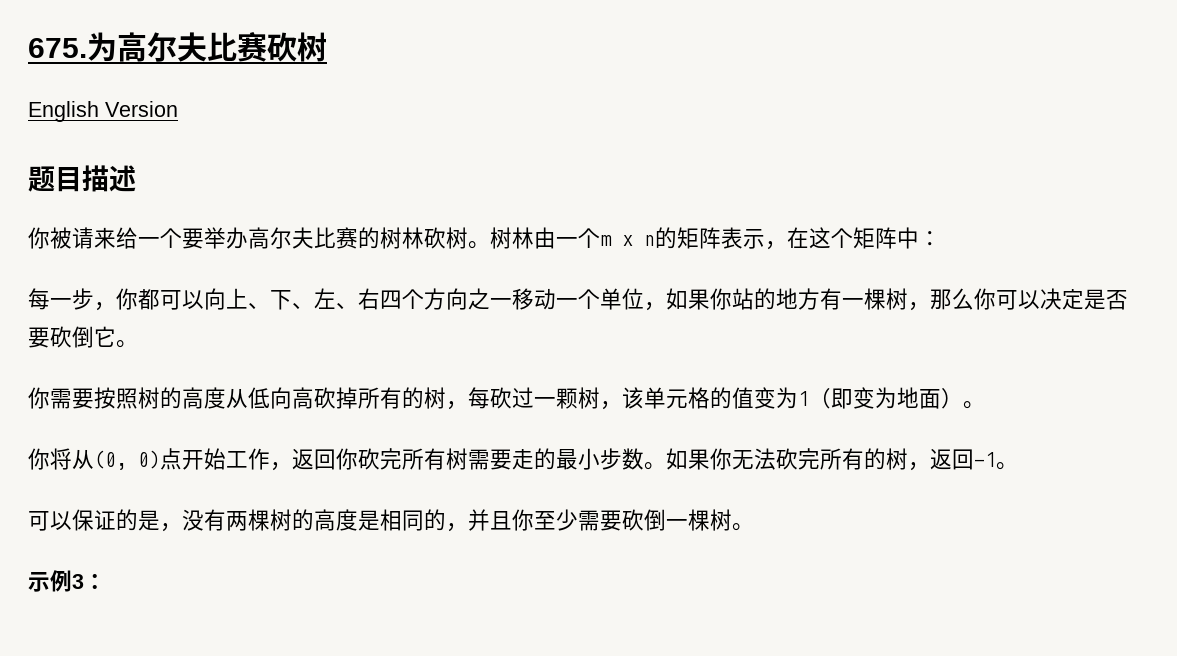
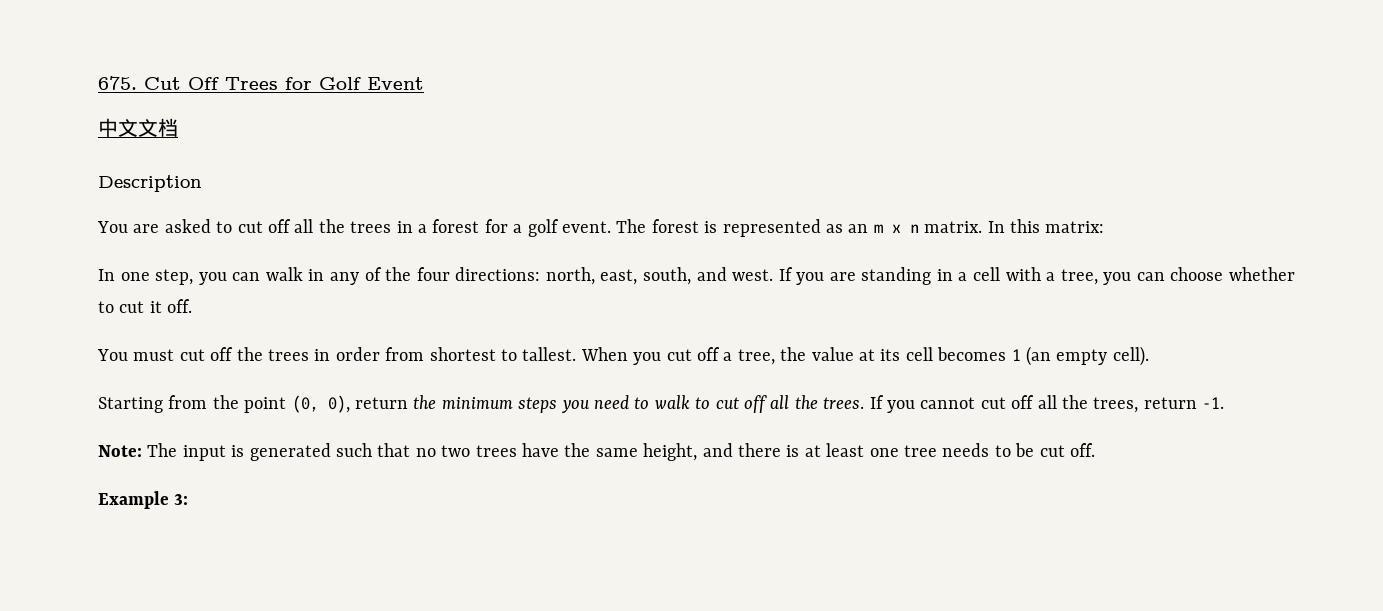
- 675.为高尔夫比赛砍树
- English Version
- 题目描述
- 你被请来给一个要举办高尔夫比赛的树林砍树。树林由一个m x n的矩阵表示，在这个矩阵中：
- 每一步，你都可以向上、下、左、右四个方向之一移动一个单位，如果你站的地方有一棵树，那么你可以决定是否要砍倒它。
- 你需要按照树的高度从低向高砍掉所有的树，每砍过一颗树，该单元格的值变为1（即变为地面）。
- 你将从(0, 0)点开始工作，返回你砍完所有树需要走的最小步数。如果你无法砍完所有的树，返回-1。
- 可以保证的是，没有两棵树的高度是相同的，并且你至少需要砍倒一棵树。
- 示例3：
+ 675. Cut Off Trees for Golf Event
+ 中文文档
+ Description
+ You are asked to cut off all the trees in a forest for a golf event. The forest is represented as an m x n matrix. In this matrix:
+ In one step, you can walk in any of the four directions: north, east, south, and west. If you are standing in a cell with a tree, you can choose whether to cut it off.
+ You must cut off the trees in order from shortest to tallest. When you cut off a tree, the value at its cell becomes 1 (an empty cell).
+ Starting from the point (0, 0), return the minimum steps you need to walk to cut off all the trees. If you cannot cut off all the trees, return -1.
+ Note: The input is generated such that no two trees have the same height, and there is at least one tree needs to be cut off.
+ Example 3:

